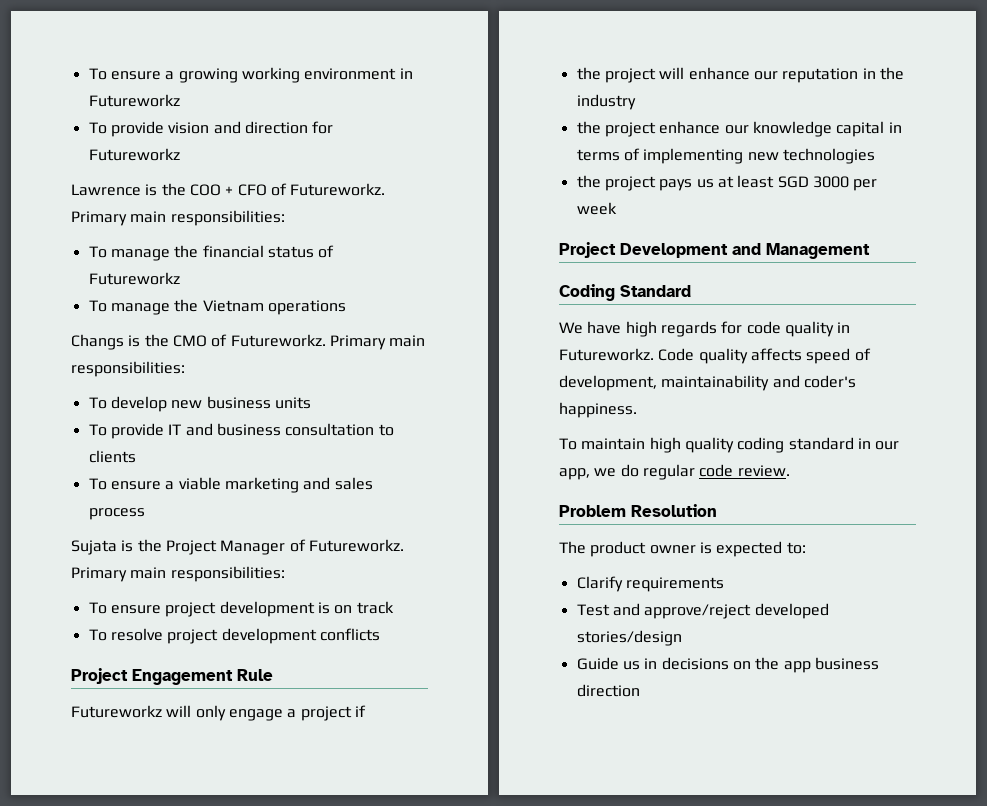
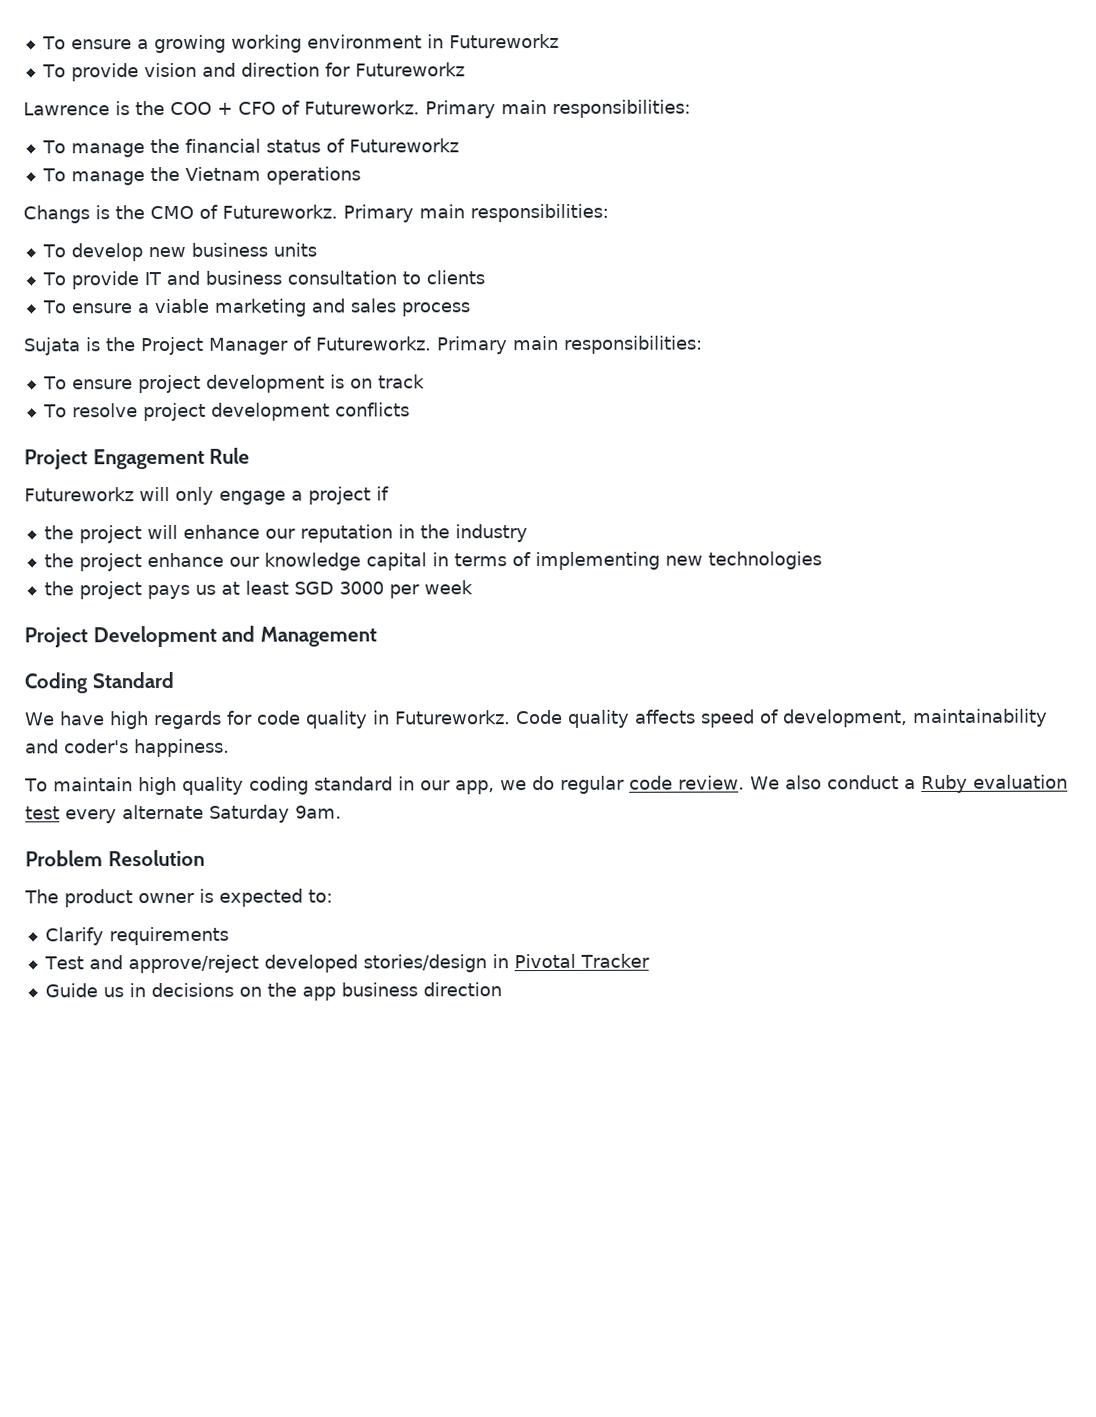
+ We also conduct a Ruby evaluation test every alternate Saturday 9am.
- Test and approve/reject developed stories/design
+ Test and approve/reject developed stories/design in Pivotal Tracker

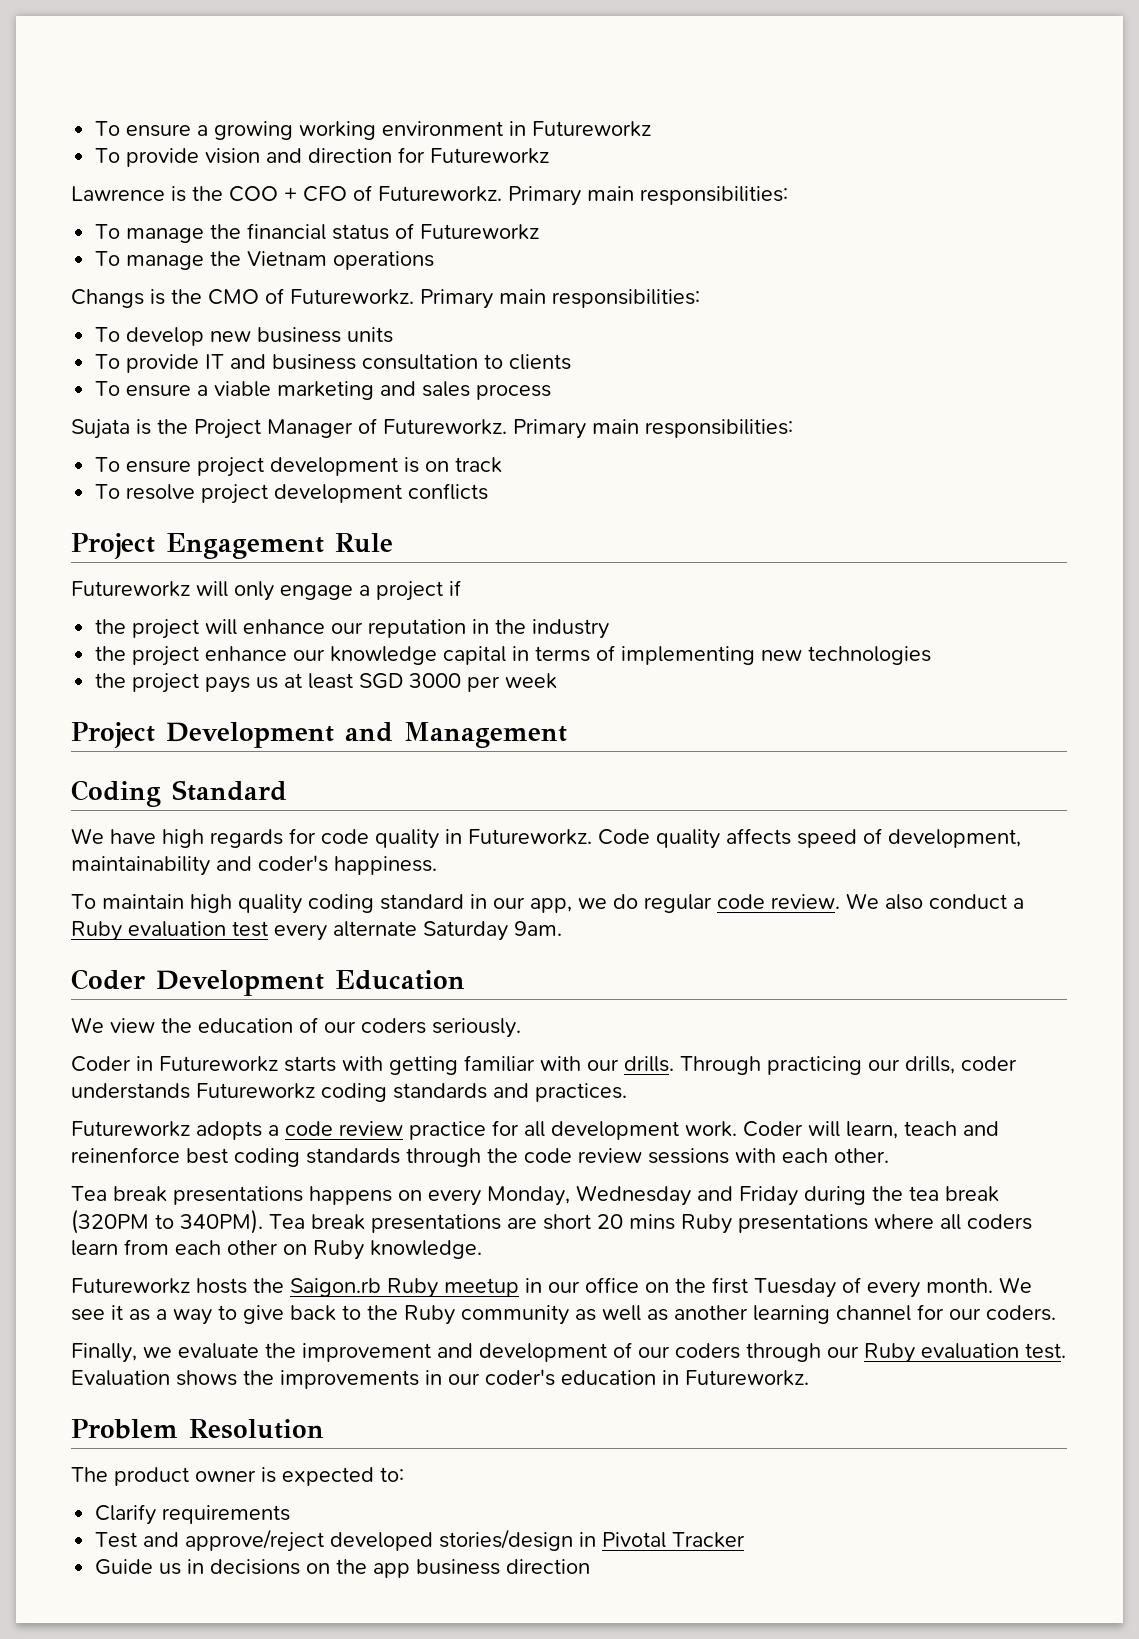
+ Coder Development Education
+ We view the education of our coders seriously.
+ Coder in Futureworkz starts with getting familiar with our drills. Through practicing our drills, coder understands Futureworkz coding standards and practices.
+ Futureworkz adopts a code review practice for all development work. Coder will learn, teach and reinenforce best coding standards through the code review sessions with each other.
+ Tea break presentations happens on every Monday, Wednesday and Friday during the tea break (320PM to 340PM). Tea break presentations are short 20 mins Ruby presentations where all coders learn from each other on Ruby knowledge.
+ Futureworkz hosts the Saigon.rb Ruby meetup in our office on the first Tuesday of every month. We see it as a way to give back to the Ruby community as well as another learning channel for our coders.
+ Finally, we evaluate the improvement and development of our coders through our Ruby evaluation test. Evaluation shows the improvements in our coder's education in Futureworkz.

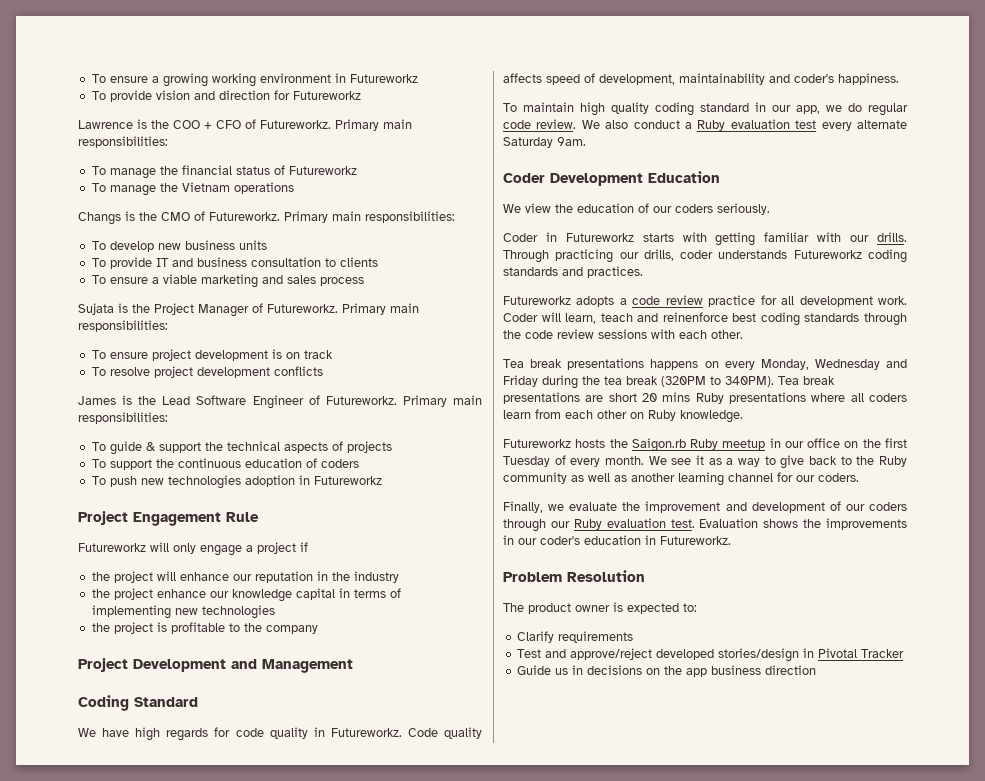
+ James is the Lead Software Engineer of Futureworkz. Primary main responsibilities:
+ To guide & support the technical aspects of projects
+ To support the continuous education of coders
+ To push new technologies adoption in Futureworkz
- the project pays us at least SGD 3000 per week
+ the project is profitable to the company

